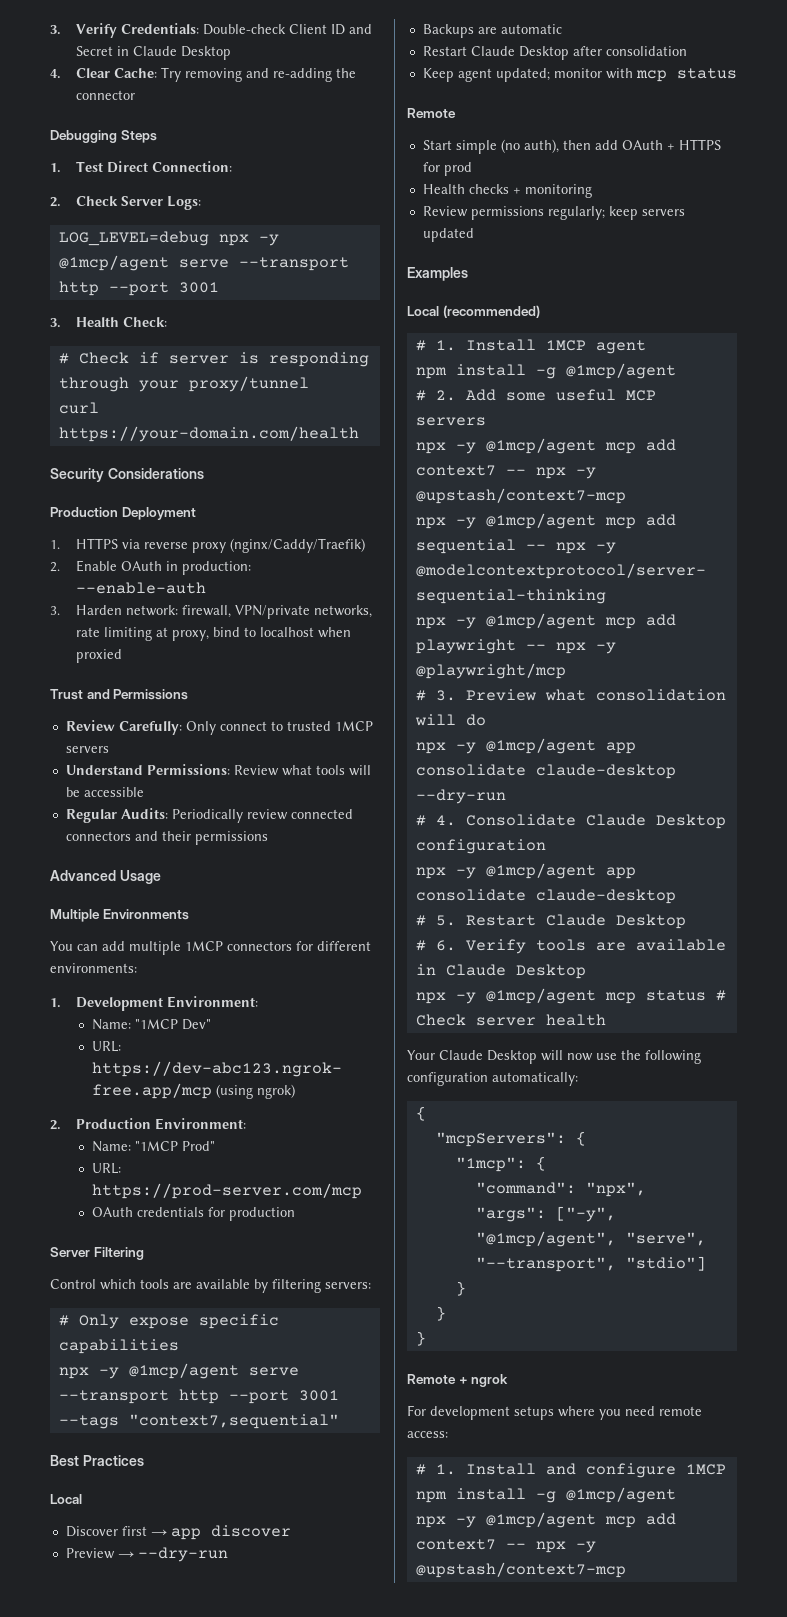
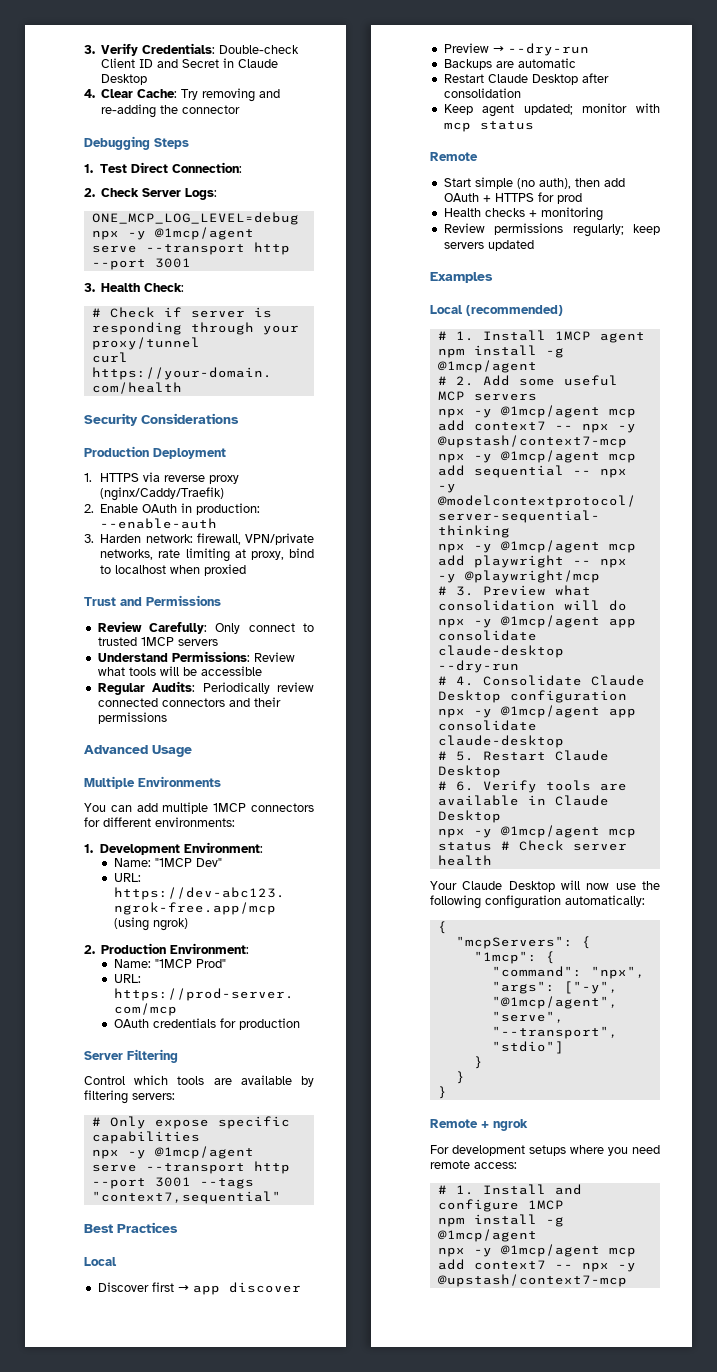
- LOG_LEVEL=debug npx -y @1mcp/agent serve --transport http --port 3001
+ ONE_MCP_LOG_LEVEL=debug npx -y @1mcp/agent serve --transport http --port 3001

